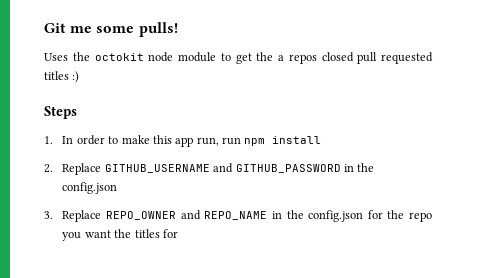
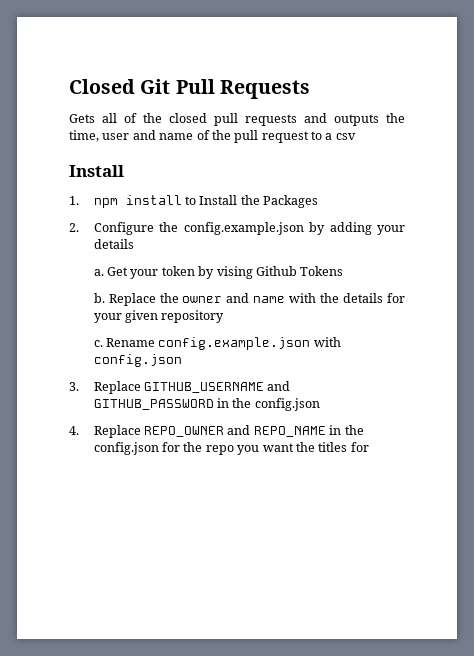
- Git me some pulls!
- Uses the octokit node module to get the a repos closed pull requested titles :)
- Steps
- 1. In order to make this app run, run npm install
- 2. Replace GITHUB_USERNAME and GITHUB_PASSWORD in the config.json
+ Closed Git Pull Requests
+ Gets all of the closed pull requests and outputs the time, user and name of the pull request to a csv
+ Install
+ 1. npm install to Install the Packages
+ 2. Configure the config.example.json by adding your details
+ a. Get your token by vising Github Tokens
+ b. Replace the owner and name with the details for your given repository
+ c. Rename config.example.json with config.json
+ 3. Replace GITHUB_USERNAME and GITHUB_PASSWORD in the config.json
- 3. Replace REPO_OWNER and REPO_NAME in the config.json for the repo you want the titles for
+ 4. Replace REPO_OWNER and REPO_NAME in the config.json for the repo you want the titles for

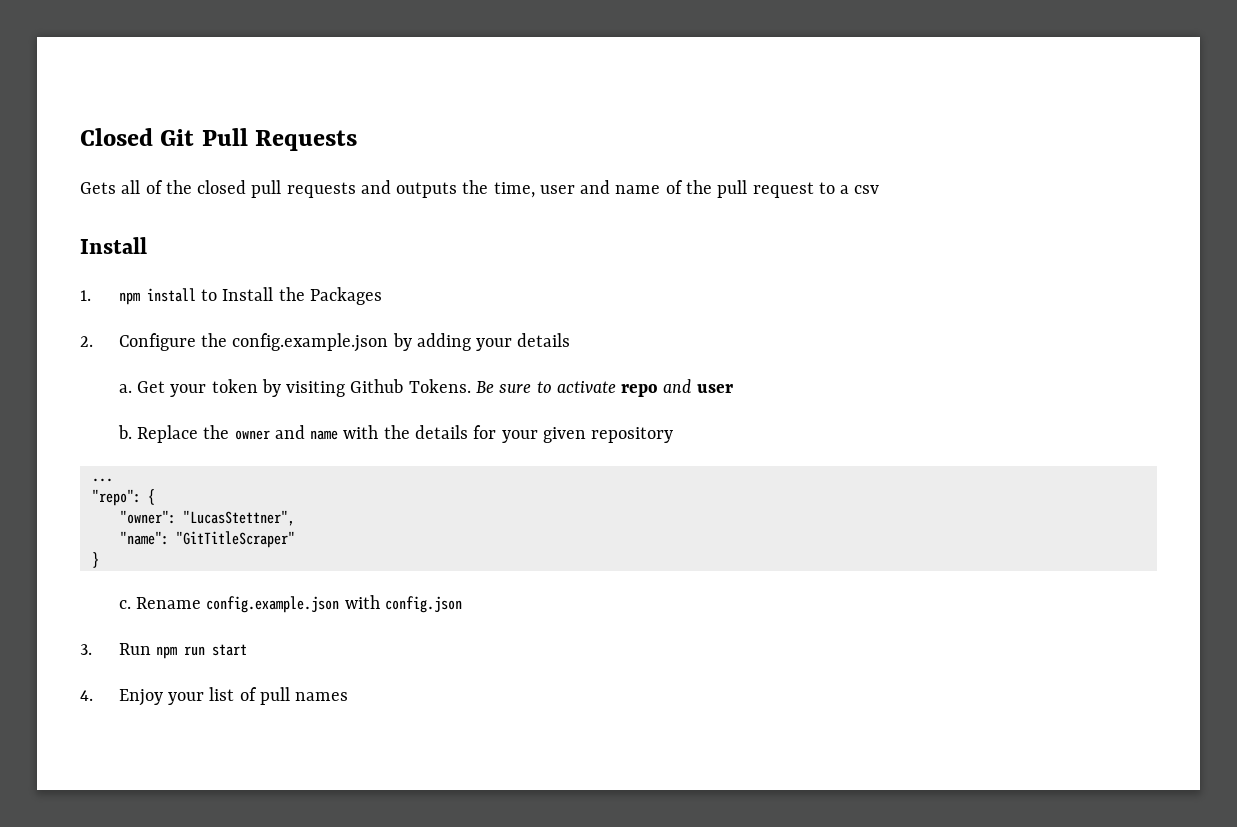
- Get your token by vising Github Tokens
+ Get your token by visiting Github Tokens. Be sure to activate repo and user
+ ...
+ "repo": {
+ "owner": "LucasStettner",
+ "name": "GitTitleScraper"
+ }
- 3. Replace GITHUB_USERNAME and GITHUB_PASSWORD in the config.json
- 4. Replace REPO_OWNER and REPO_NAME in the config.json for the repo you want the titles for
+ 3. Run npm run start
+ 4. Enjoy your list of pull names

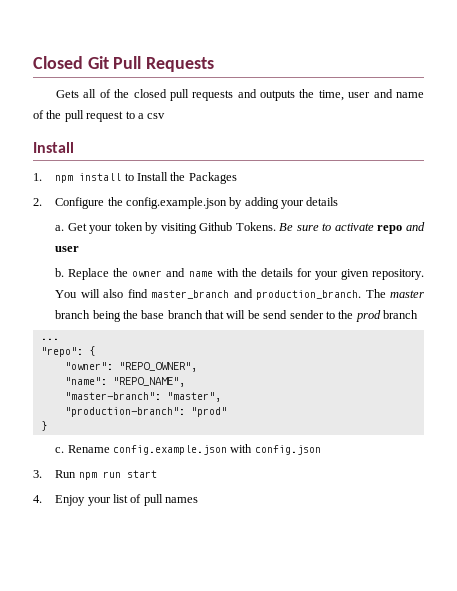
- Replace the owner and name with the details for your given repository
+ Replace the owner and name with the details for your given repository. You will also find master_branch and production_branch. The master branch being the base branch that will be send sender to the prod branch
- "owner": "LucasStettner",
+ "owner": "REPO_OWNER",
- "name": "GitTitleScraper"
+ "name": "REPO_NAME",
+ "master-branch": "master",
+ "production-branch": "prod"

